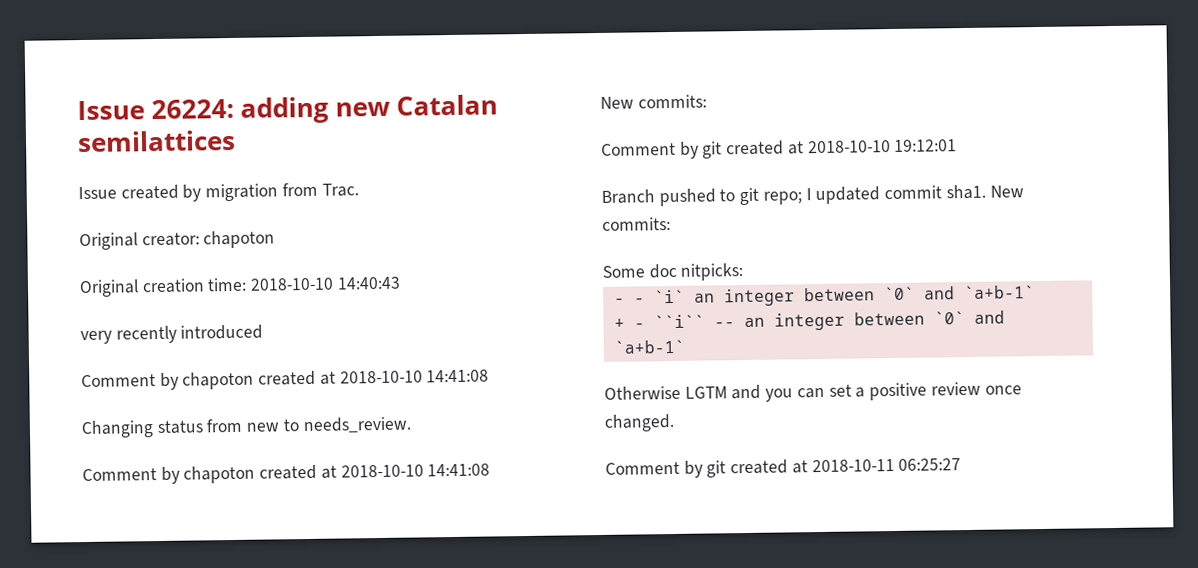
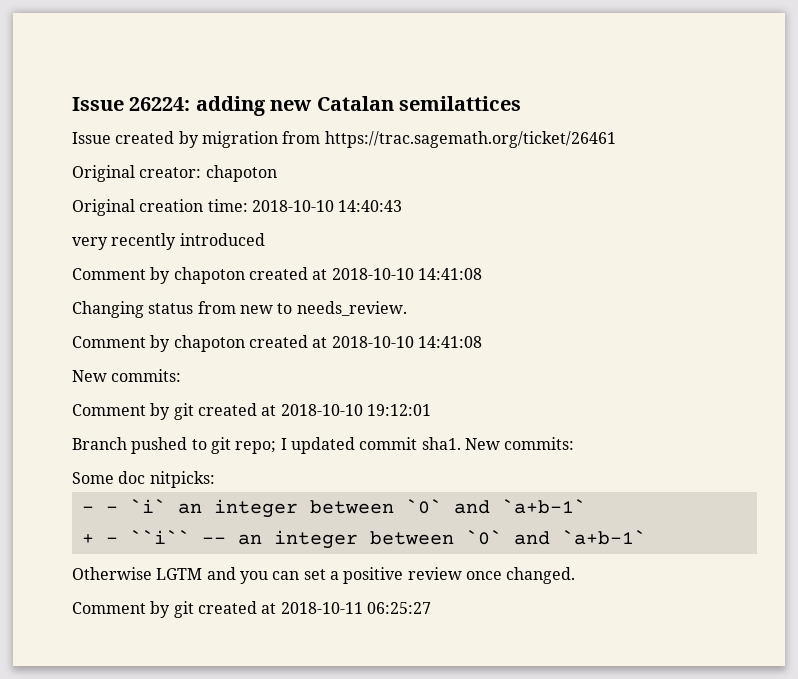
- Issue created by migration from Trac.
+ Issue created by migration from https://trac.sagemath.org/ticket/26461

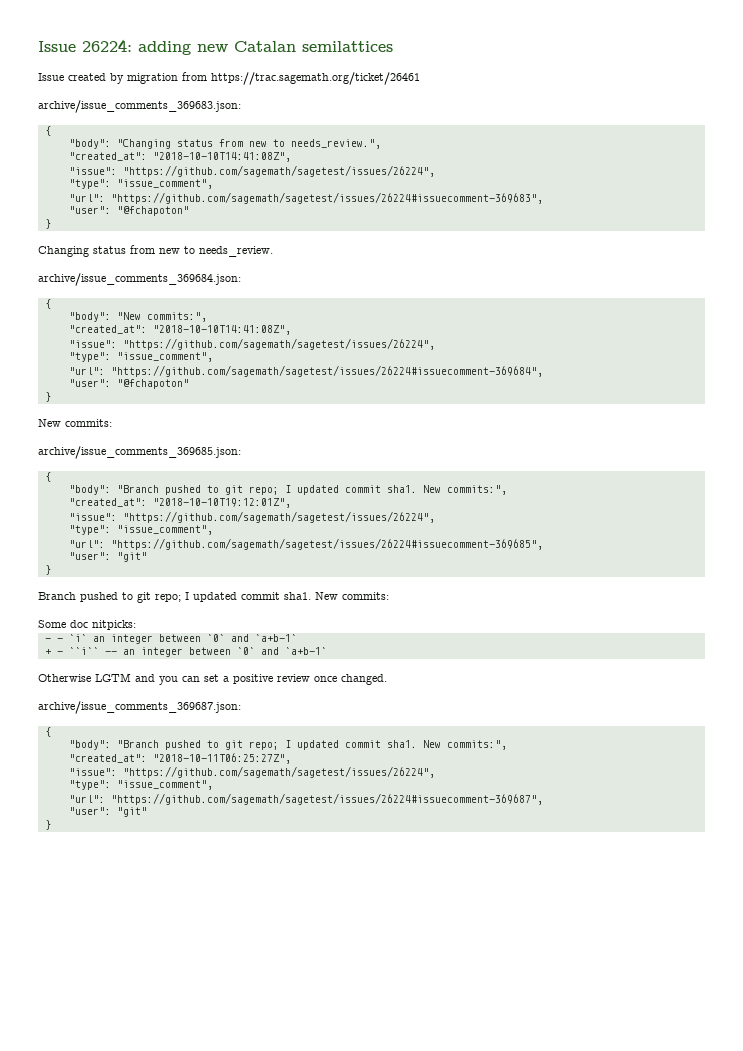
- Original creator: chapoton
- Original creation time: 2018-10-10 14:40:43
- very recently introduced
- Comment by chapoton created at 2018-10-10 14:41:08
+ archive/issue_comments_369683.json:
+ {
+ "body": "Changing status from new to needs_review.",
+ "created_at": "2018-10-10T14:41:08Z",
+ "issue": "https://github.com/sagemath/sagetest/issues/26224",
+ "type": "issue_comment",
+ "url": "https://github.com/sagemath/sagetest/issues/26224#issuecomment-369683",
+ "user": "@fchapoton"
+ }
  Changing status from new to needs_review.
- Comment by chapoton created at 2018-10-10 14:41:08
+ archive/issue_comments_369684.json:
+ {
+ "body": "New commits:",
+ "created_at": "2018-10-10T14:41:08Z",
+ "issue": "https://github.com/sagemath/sagetest/issues/26224",
+ "type": "issue_comment",
+ "url": "https://github.com/sagemath/sagetest/issues/26224#issuecomment-369684",
+ "user": "@fchapoton"
+ }
  New commits:
- Comment by git created at 2018-10-10 19:12:01
+ archive/issue_comments_369685.json:
+ {
+ "body": "Branch pushed to git repo; I updated commit sha1. New commits:",
+ "created_at": "2018-10-10T19:12:01Z",
+ "issue": "https://github.com/sagemath/sagetest/issues/26224",
+ "type": "issue_comment",
+ "url": "https://github.com/sagemath/sagetest/issues/26224#issuecomment-369685",
+ "user": "git"
+ }
- Comment by git created at 2018-10-11 06:25:27
+ archive/issue_comments_369687.json:
+ {
+ "body": "Branch pushed to git repo; I updated commit sha1. New commits:",
+ "created_at": "2018-10-11T06:25:27Z",
+ "issue": "https://github.com/sagemath/sagetest/issues/26224",
+ "type": "issue_comment",
+ "url": "https://github.com/sagemath/sagetest/issues/26224#issuecomment-369687",
+ "user": "git"
+ }

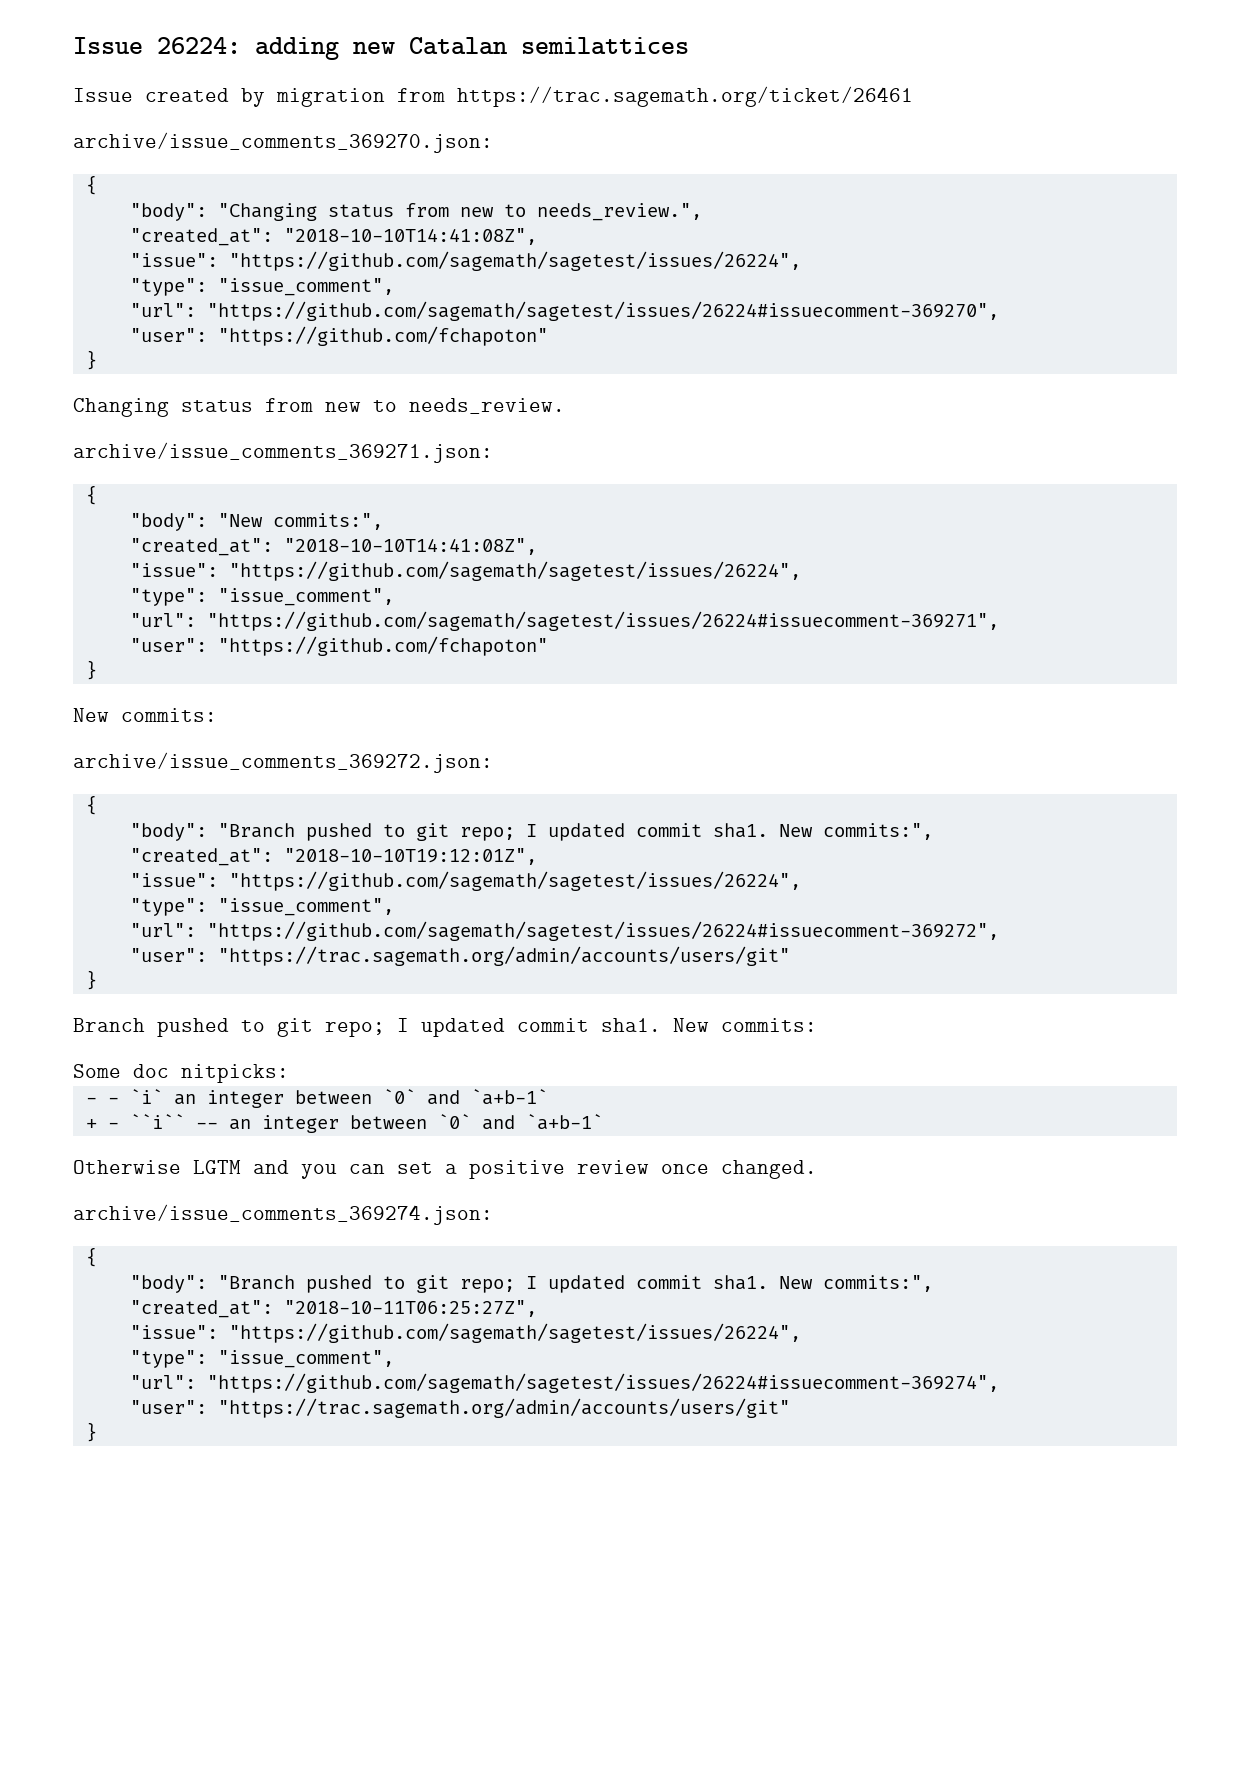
- archive/issue_comments_369683.json:
+ archive/issue_comments_369270.json:
- "url": "https://github.com/sagemath/sagetest/issues/26224#issuecomment-369683",
- "user": "@fchapoton"
+ "url": "https://github.com/sagemath/sagetest/issues/26224#issuecomment-369270",
+ "user": "https://github.com/fchapoton"
- archive/issue_comments_369684.json:
+ archive/issue_comments_369271.json:
- "url": "https://github.com/sagemath/sagetest/issues/26224#issuecomment-369684",
- "user": "@fchapoton"
+ "url": "https://github.com/sagemath/sagetest/issues/26224#issuecomment-369271",
+ "user": "https://github.com/fchapoton"
- archive/issue_comments_369685.json:
+ archive/issue_comments_369272.json:
- "url": "https://github.com/sagemath/sagetest/issues/26224#issuecomment-369685",
- "user": "git"
+ "url": "https://github.com/sagemath/sagetest/issues/26224#issuecomment-369272",
+ "user": "https://trac.sagemath.org/admin/accounts/users/git"
- archive/issue_comments_369687.json:
+ archive/issue_comments_369274.json:
- "url": "https://github.com/sagemath/sagetest/issues/26224#issuecomment-369687",
- "user": "git"
+ "url": "https://github.com/sagemath/sagetest/issues/26224#issuecomment-369274",
+ "user": "https://trac.sagemath.org/admin/accounts/users/git"

